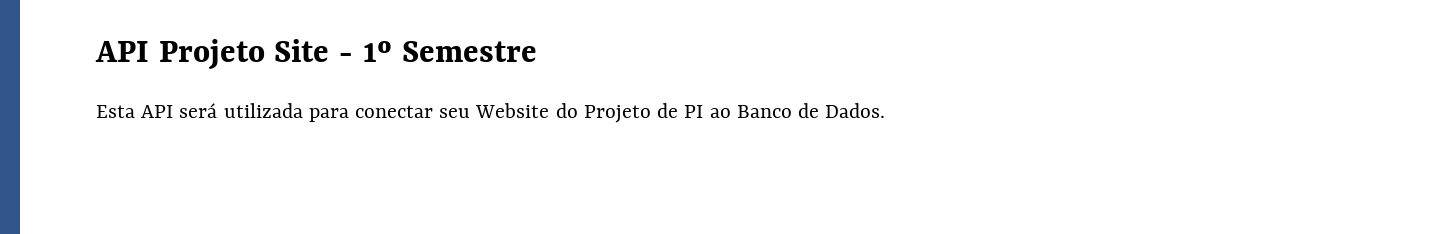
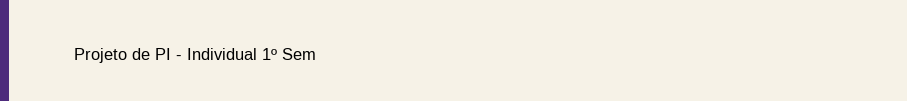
- API Projeto Site - 1º Semestre
- Esta API será utilizada para conectar seu Website do Projeto de PI ao Banco de Dados.
+ Projeto de PI - Individual 1º Sem

